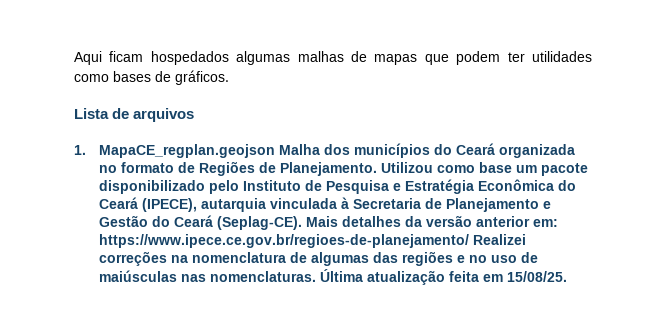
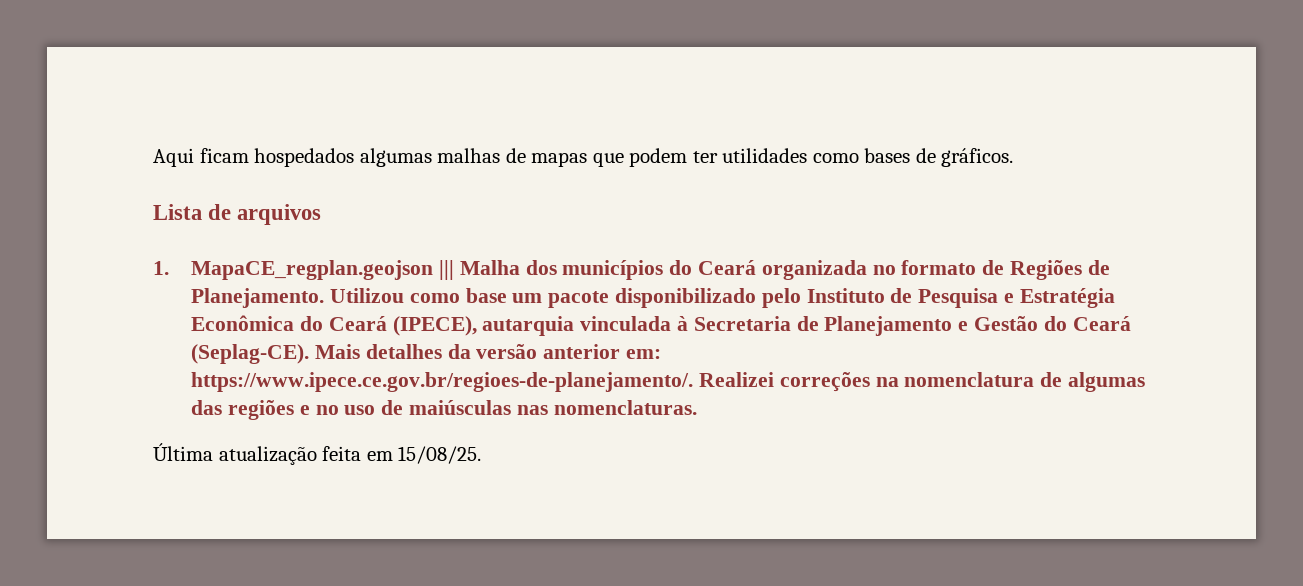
- 1. MapaCE_regplan.geojson Malha dos municípios do Ceará organizada no formato de Regiões de Planejamento.
+ 1. MapaCE_regplan.geojson ||| Malha dos municípios do Ceará organizada no formato de Regiões de Planejamento.
- Mais detalhes da versão anterior em: https://www.ipece.ce.gov.br/regioes-de-planejamento/ Realizei correções na nomenclatura de algumas das regiões e no uso de maiúsculas nas nomenclaturas. Última atualização feita em 15/08/25.
+ Mais detalhes da versão anterior em: https://www.ipece.ce.gov.br/regioes-de-planejamento/. Realizei correções na nomenclatura de algumas das regiões e no uso de maiúsculas nas nomenclaturas.
+ Última atualização feita em 15/08/25.

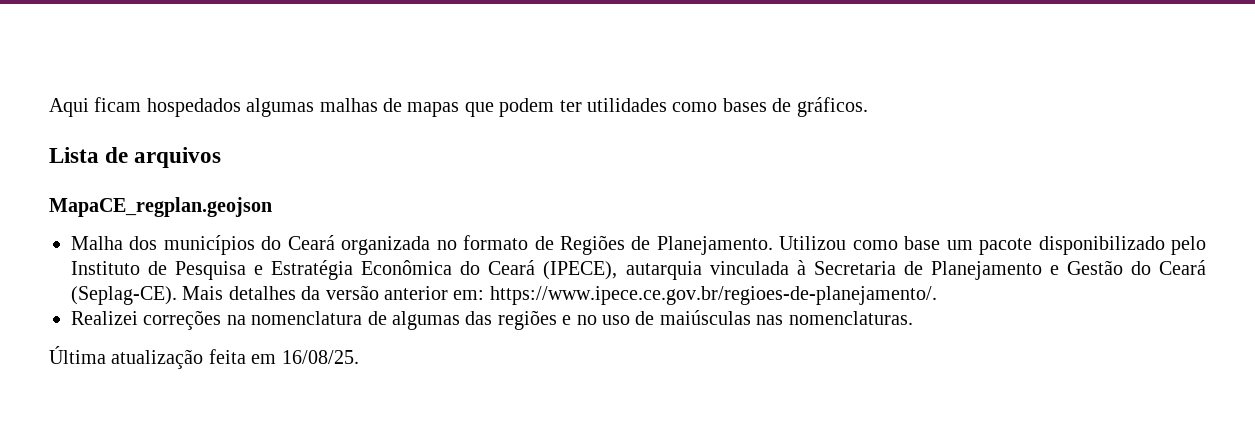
- 1. MapaCE_regplan.geojson ||| Malha dos municípios do Ceará organizada no formato de Regiões de Planejamento.
+ MapaCE_regplan.geojson
+ Malha dos municípios do Ceará organizada no formato de Regiões de Planejamento.
- Mais detalhes da versão anterior em: https://www.ipece.ce.gov.br/regioes-de-planejamento/. Realizei correções na nomenclatura de algumas das regiões e no uso de maiúsculas nas nomenclaturas.
+ Mais detalhes da versão anterior em: https://www.ipece.ce.gov.br/regioes-de-planejamento/.
+ Realizei correções na nomenclatura de algumas das regiões e no uso de maiúsculas nas nomenclaturas.
- Última atualização feita em 15/08/25.
+ Última atualização feita em 16/08/25.

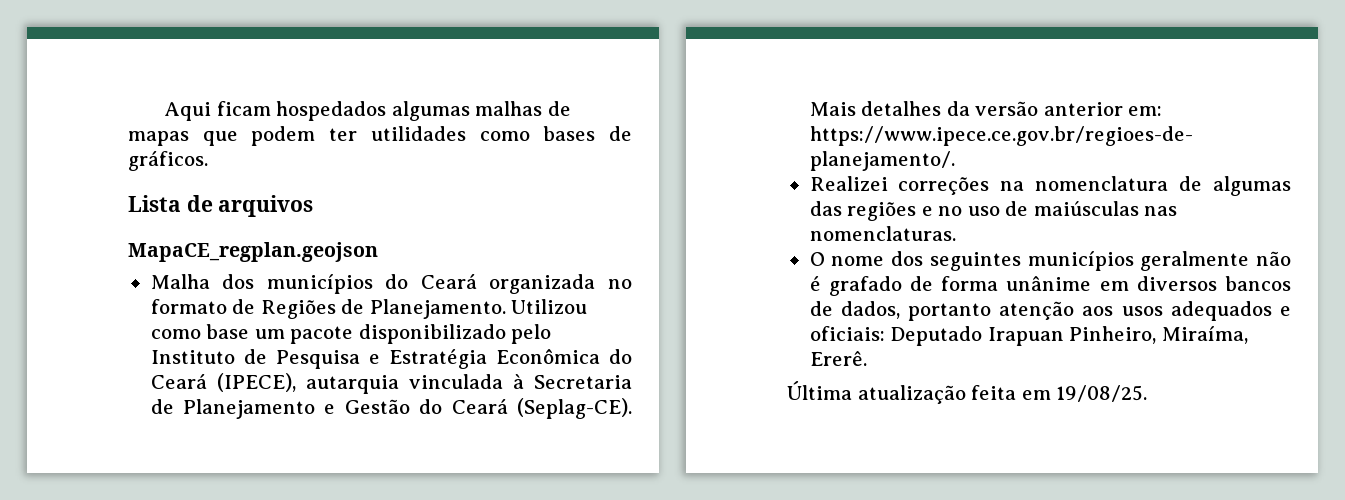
+ O nome dos seguintes municípios geralmente não é grafado de forma unânime em diversos bancos de dados, portanto atenção aos usos adequados e oficiais: Deputado Irapuan Pinheiro, Miraíma, Ererê.
- Última atualização feita em 16/08/25.
+ Última atualização feita em 19/08/25.

